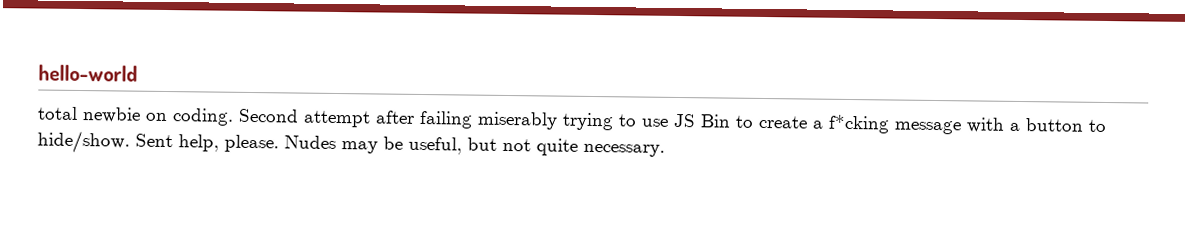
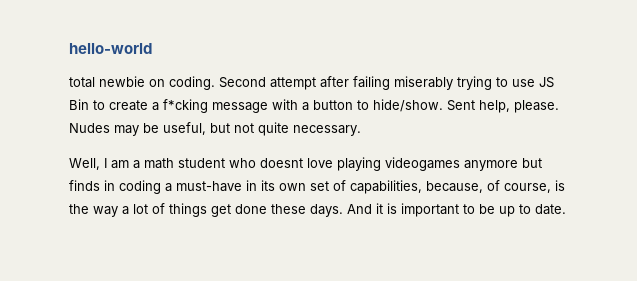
+ Well, I am a math student who doesnt love playing videogames anymore but finds in coding a must-have in its own set of capabilities, because, of course, is the way a lot of things get done these days. And it is important to be up to date.

